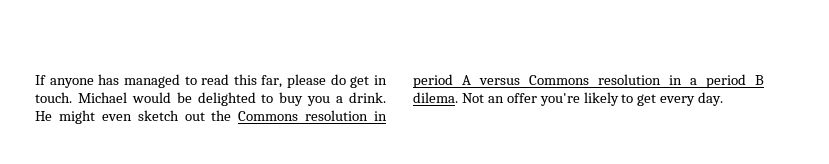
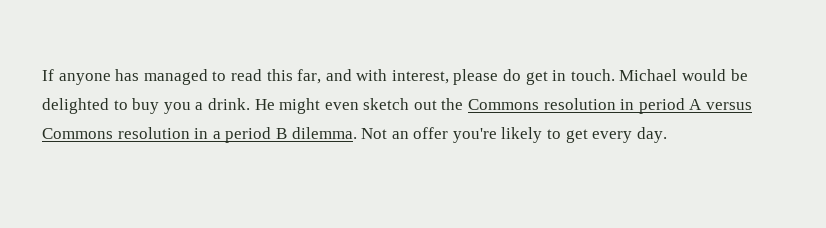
- If anyone has managed to read this far, please do get in touch.
+ If anyone has managed to read this far, and with interest, please do get in touch.
- He might even sketch out the Commons resolution in period A versus Commons resolution in a period B dilema.
+ He might even sketch out the Commons resolution in period A versus Commons resolution in a period B dilemma.

